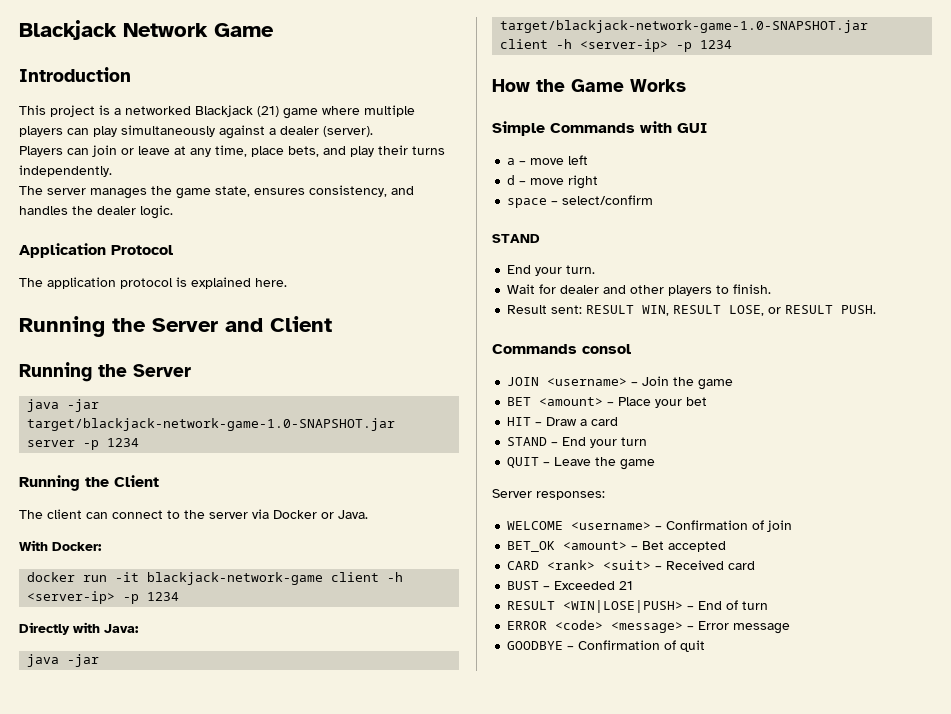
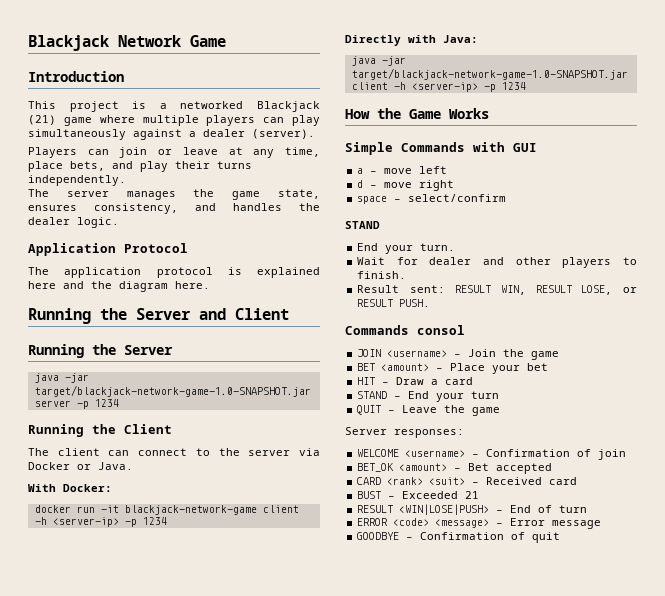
- The application protocol is explained here.
+ The application protocol is explained here and the diagram here.

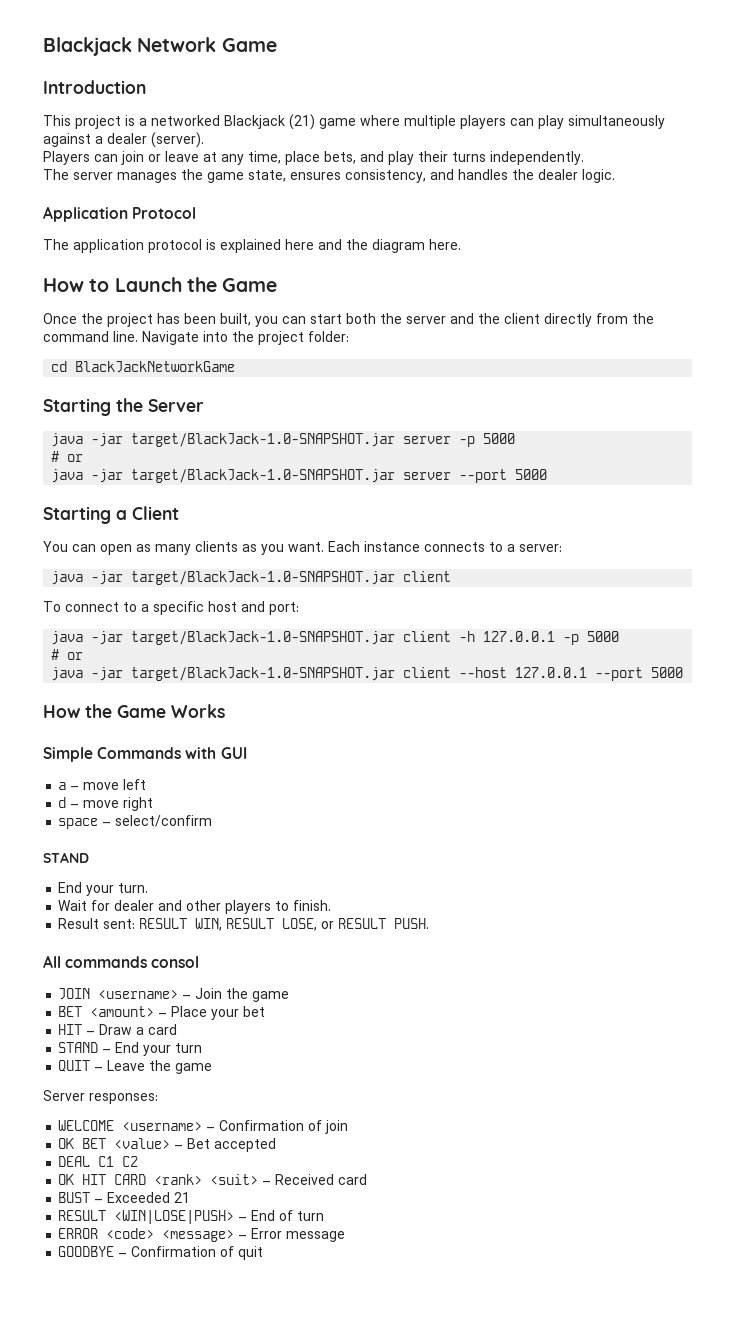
- Running the Server and Client
- Running the Server
+ How to Launch the Game
+ Once the project has been built, you can start both the server and the client directly from the command line. Navigate into the project folder:
+ cd BlackJackNetworkGame
+ Starting the Server
- java -jar target/blackjack-network-game-1.0-SNAPSHOT.jar server -p 1234
- Running the Client
- The client can connect to the server via Docker or Java.
- With Docker:
- docker run -it blackjack-network-game client -h <server-ip> -p 1234
- Directly with Java:
- java -jar target/blackjack-network-game-1.0-SNAPSHOT.jar client -h <server-ip> -p 1234
+ java -jar target/BlackJack-1.0-SNAPSHOT.jar server -p 5000
+ # or
+ java -jar target/BlackJack-1.0-SNAPSHOT.jar server --port 5000
+ Starting a Client
+ You can open as many clients as you want. Each instance connects to a server:
+ java -jar target/BlackJack-1.0-SNAPSHOT.jar client
+ To connect to a specific host and port:
+ java -jar target/BlackJack-1.0-SNAPSHOT.jar client -h 127.0.0.1 -p 5000
+ # or
+ java -jar target/BlackJack-1.0-SNAPSHOT.jar client --host 127.0.0.1 --port 5000
- Commands consol
+ All commands consol
- BET_OK <amount> – Bet accepted
+ OK BET <value> – Bet accepted
- CARD <rank> <suit> – Received card
+ DEAL C1 C2
+ OK HIT CARD <rank> <suit> – Received card

